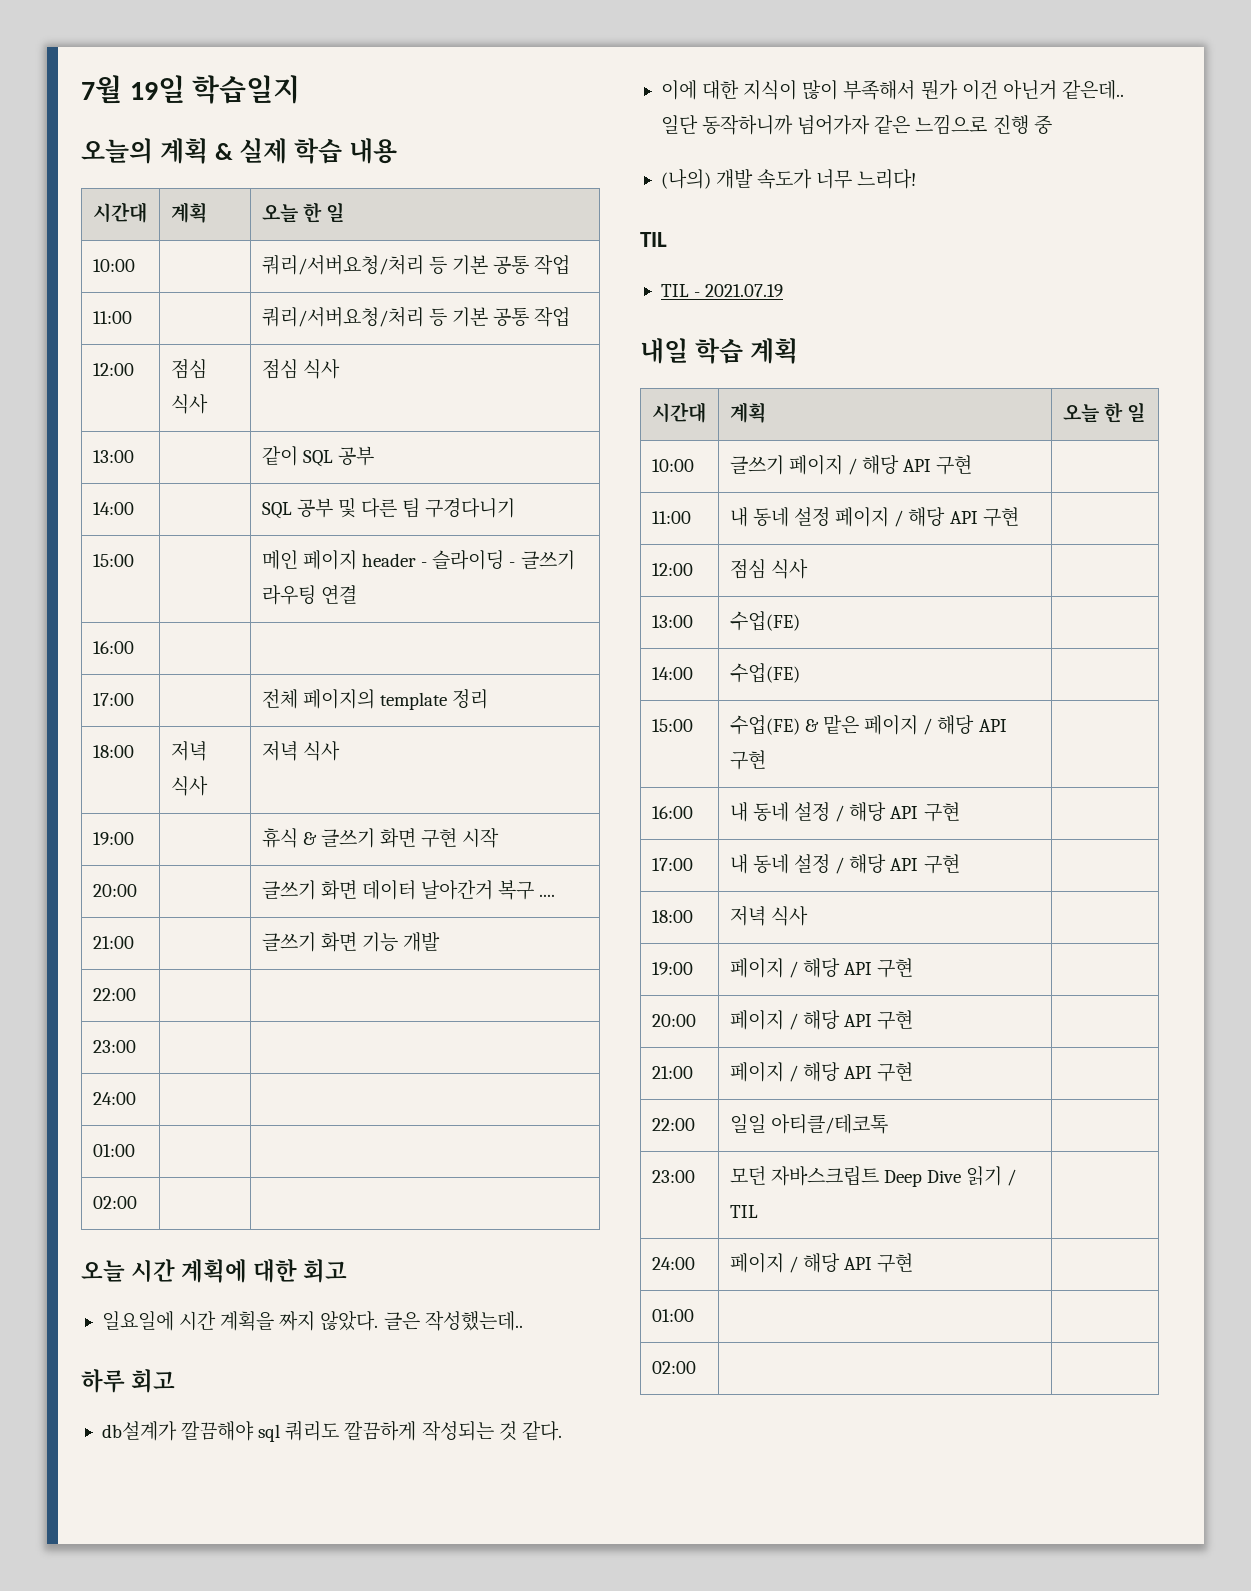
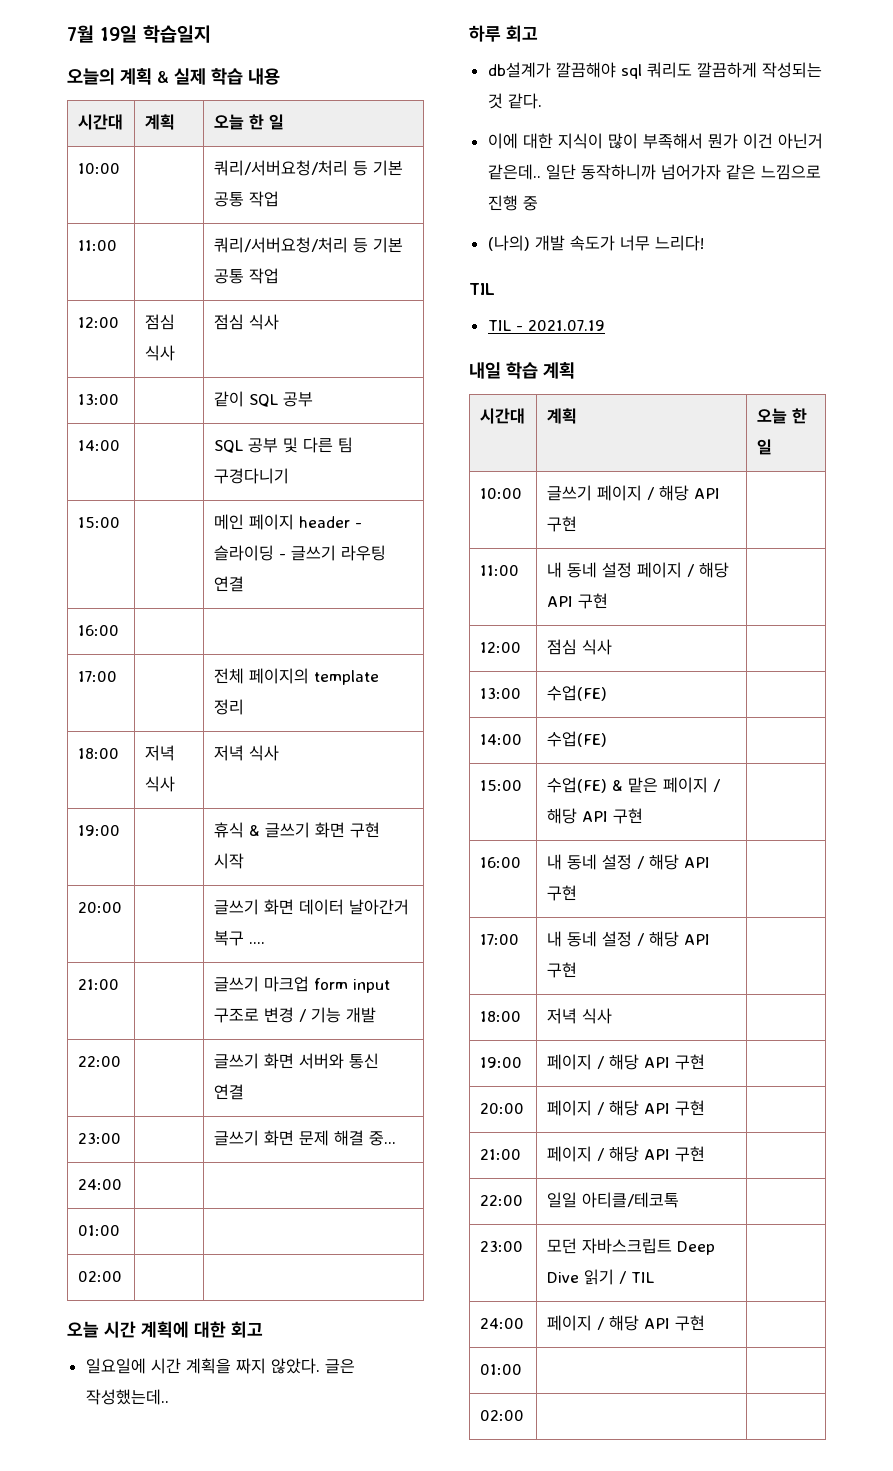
- 21:00 | | 글쓰기 화면 기능 개발
- 22:00 | |
- 23:00 | |
+ 21:00 | | 글쓰기 마크업 form input 구조로 변경 / 기능 개발
+ 22:00 | | 글쓰기 화면 서버와 통신 연결
+ 23:00 | | 글쓰기 화면 문제 해결 중...

